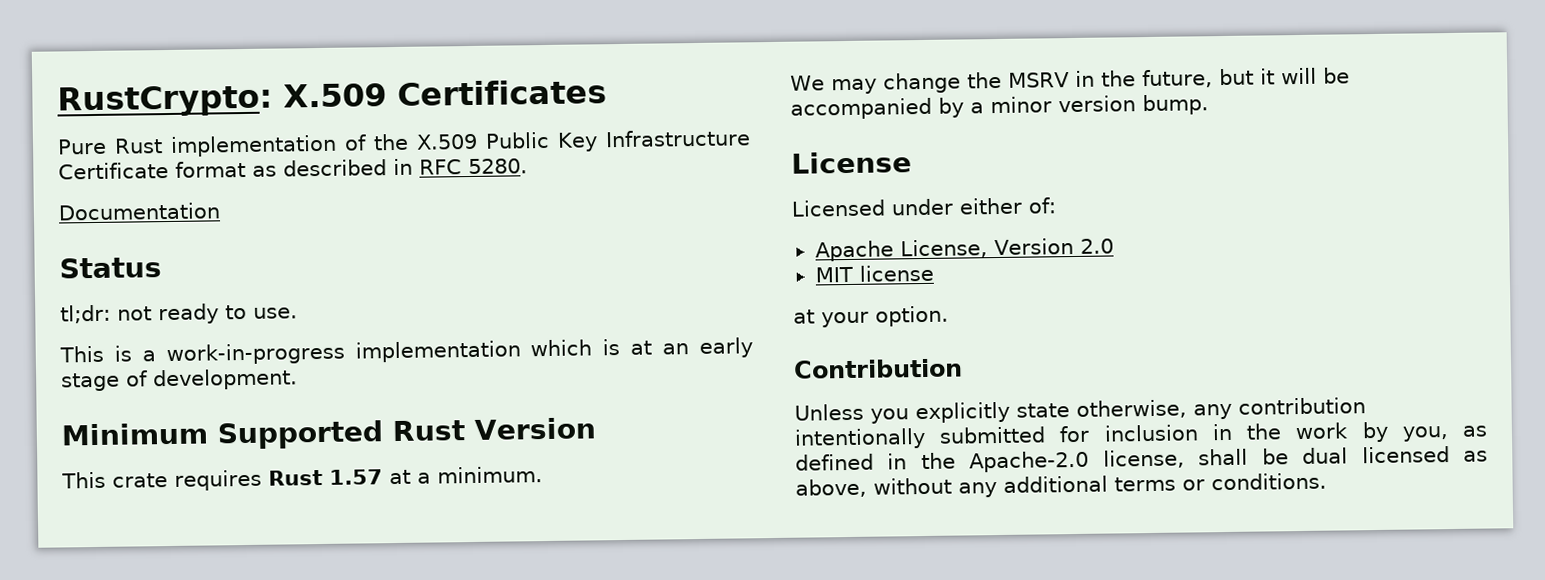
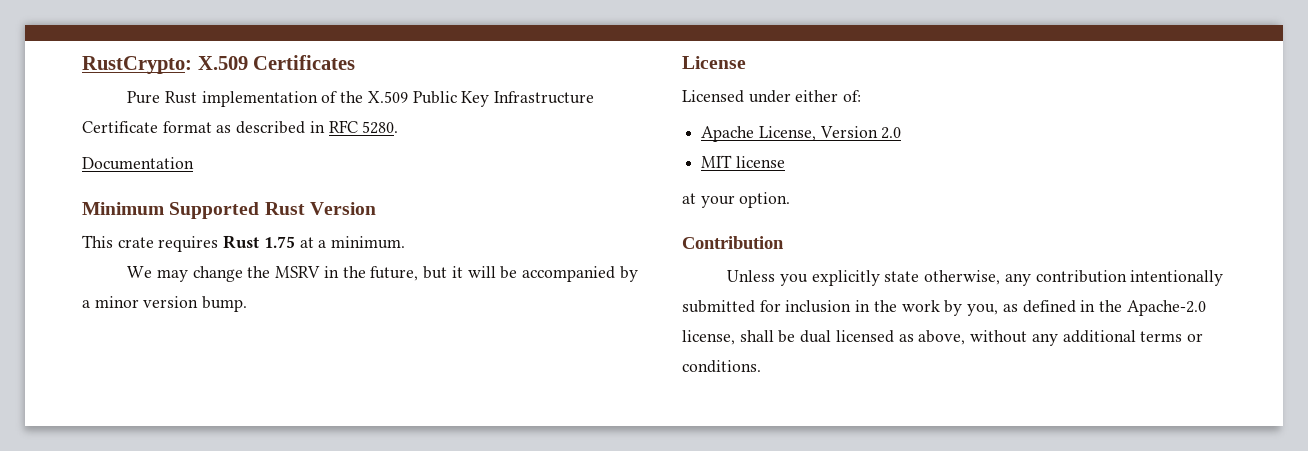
- Status
- tl;dr: not ready to use.
- This is a work-in-progress implementation which is at an early stage of development.
- This crate requires Rust 1.57 at a minimum.
+ This crate requires Rust 1.75 at a minimum.

